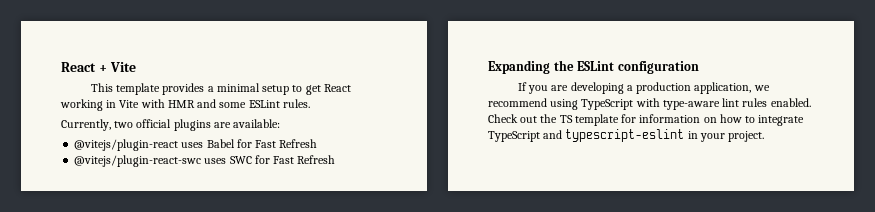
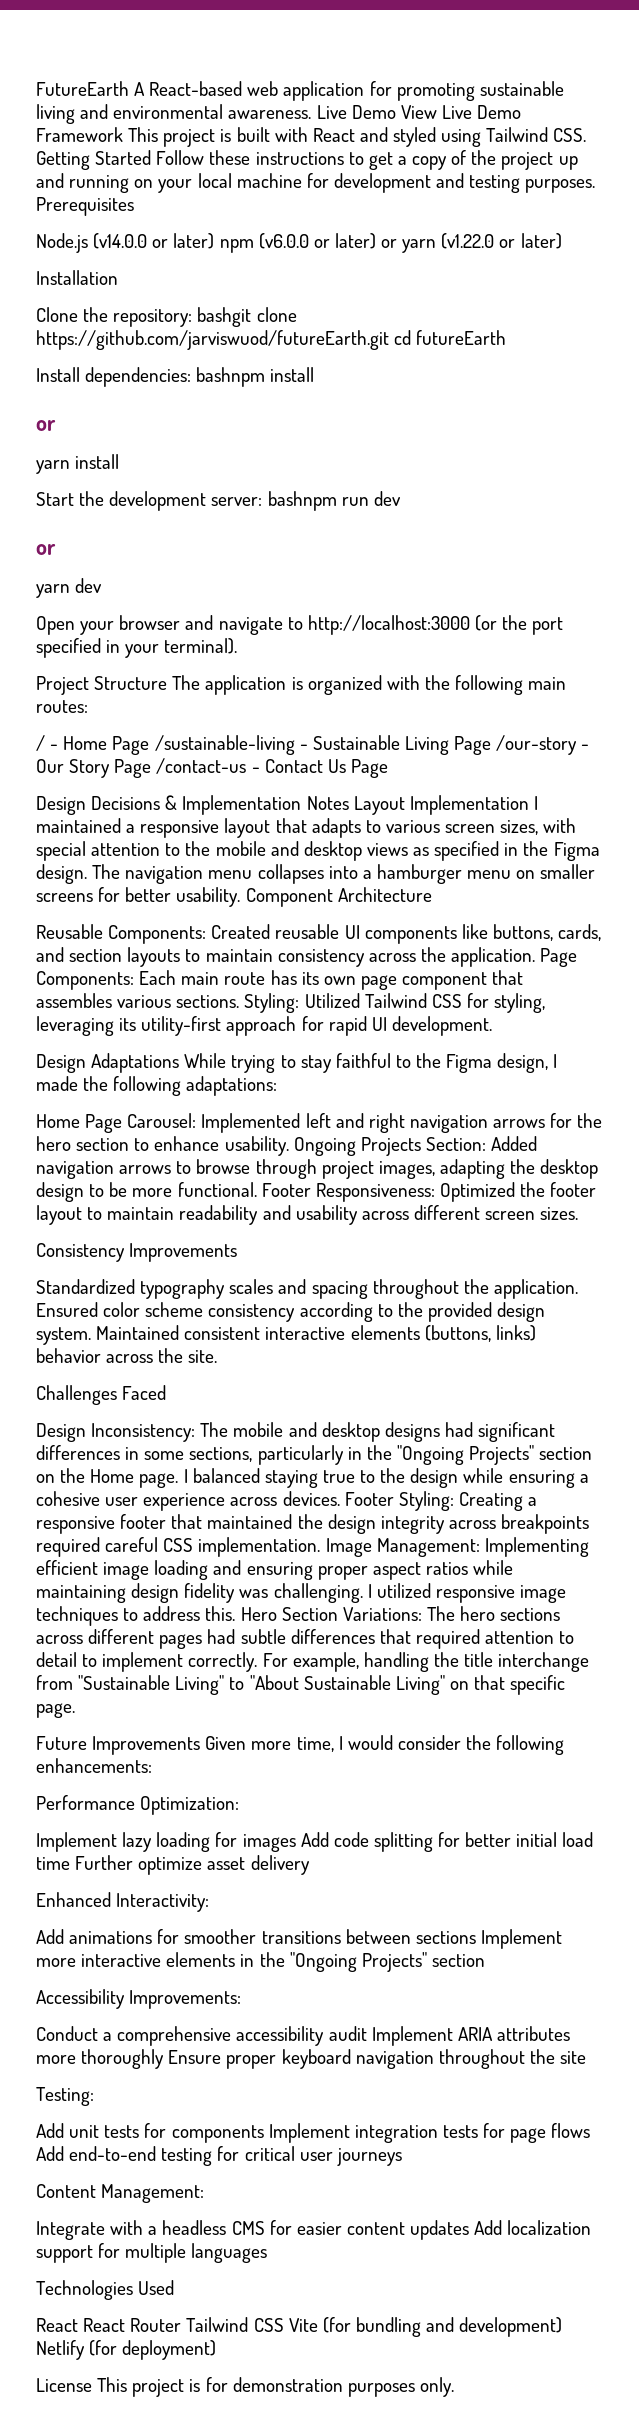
- React + Vite
- This template provides a minimal setup to get React working in Vite with HMR and some ESLint rules.
- Currently, two official plugins are available:
- @vitejs/plugin-react uses Babel for Fast Refresh
- @vitejs/plugin-react-swc uses SWC for Fast Refresh
- Expanding the ESLint configuration
- If you are developing a production application, we recommend using TypeScript with type-aware lint rules enabled. Check out the TS template for information on how to integrate TypeScript and typescript-eslint in your project.
+ FutureEarth A React-based web application for promoting sustainable living and environmental awareness. Live Demo View Live Demo Framework This project is built with React and styled using Tailwind CSS. Getting Started Follow these instructions to get a copy of the project up and running on your local machine for development and testing purposes. Prerequisites
+ Node.js (v14.0.0 or later) npm (v6.0.0 or later) or yarn (v1.22.0 or later)
+ Installation
+ Clone the repository: bashgit clone https://github.com/jarviswuod/futureEarth.git cd futureEarth
+ Install dependencies: bashnpm install
+ or
+ yarn install
+ Start the development server: bashnpm run dev
+ or
+ yarn dev
+ Open your browser and navigate to http://localhost:3000 (or the port specified in your terminal).
+ Project Structure The application is organized with the following main routes:
+ / - Home Page /sustainable-living - Sustainable Living Page /our-story - Our Story Page /contact-us - Contact Us Page
+ Design Decisions & Implementation Notes Layout Implementation I maintained a responsive layout that adapts to various screen sizes, with special attention to the mobile and desktop views as specified in the Figma design. The navigation menu collapses into a hamburger menu on smaller screens for better usability. Component Architecture
+ Reusable Components: Created reusable UI components like buttons, cards, and section layouts to maintain consistency across the application. Page Components: Each main route has its own page component that assembles various sections. Styling: Utilized Tailwind CSS for styling, leveraging its utility-first approach for rapid UI development.
+ Design Adaptations While trying to stay faithful to the Figma design, I made the following adaptations:
+ Home Page Carousel: Implemented left and right navigation arrows for the hero section to enhance usability. Ongoing Projects Section: Added navigation arrows to browse through project images, adapting the desktop design to be more functional. Footer Responsiveness: Optimized the footer layout to maintain readability and usability across different screen sizes.
+ Consistency Improvements
+ Standardized typography scales and spacing throughout the application. Ensured color scheme consistency according to the provided design system. Maintained consistent interactive elements (buttons, links) behavior across the site.
+ Challenges Faced
+ Design Inconsistency: The mobile and desktop designs had significant differences in some sections, particularly in the "Ongoing Projects" section on the Home page. I balanced staying true to the design while ensuring a cohesive user experience across devices. Footer Styling: Creating a responsive footer that maintained the design integrity across breakpoints required careful CSS implementation. Image Management: Implementing efficient image loading and ensuring proper aspect ratios while maintaining design fidelity was challenging. I utilized responsive image techniques to address this. Hero Section Variations: The hero sections across different pages had subtle differences that required attention to detail to implement correctly. For example, handling the title interchange from "Sustainable Living" to "About Sustainable Living" on that specific page.
+ Future Improvements Given more time, I would consider the following enhancements:
+ Performance Optimization:
+ Implement lazy loading for images Add code splitting for better initial load time Further optimize asset delivery
+ Enhanced Interactivity:
+ Add animations for smoother transitions between sections Implement more interactive elements in the "Ongoing Projects" section
+ Accessibility Improvements:
+ Conduct a comprehensive accessibility audit Implement ARIA attributes more thoroughly Ensure proper keyboard navigation throughout the site
+ Testing:
+ Add unit tests for components Implement integration tests for page flows Add end-to-end testing for critical user journeys
+ Content Management:
+ Integrate with a headless CMS for easier content updates Add localization support for multiple languages
+ Technologies Used
+ React React Router Tailwind CSS Vite (for bundling and development) Netlify (for deployment)
+ License This project is for demonstration purposes only.

